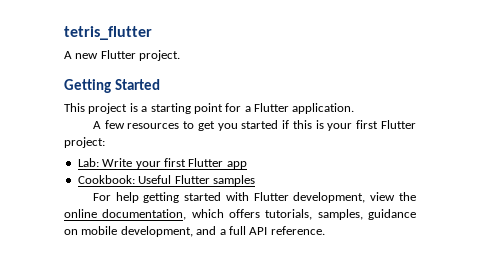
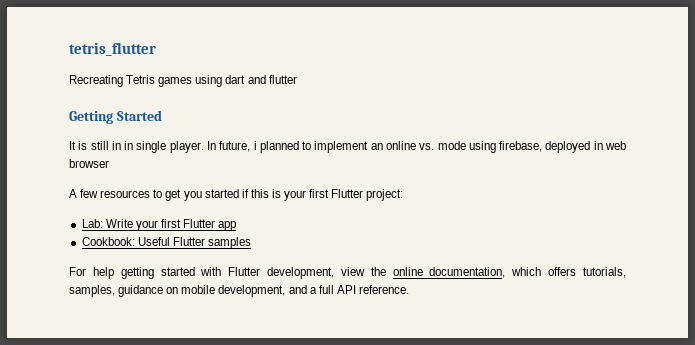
- A new Flutter project.
+ Recreating Tetris games using dart and flutter
  Getting Started
- This project is a starting point for a Flutter application.
+ It is still in in single player. In future, i planned to implement an online vs. mode using firebase, deployed in web browser

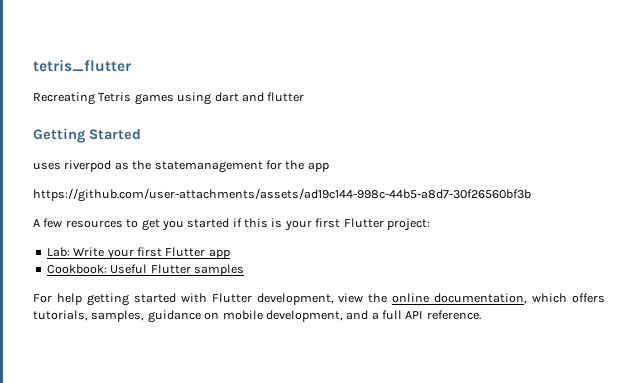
- It is still in in single player. In future, i planned to implement an online vs. mode using firebase, deployed in web browser
+ uses riverpod as the statemanagement for the app
+ https://github.com/user-attachments/assets/ad19c144-998c-44b5-a8d7-30f26560bf3b

